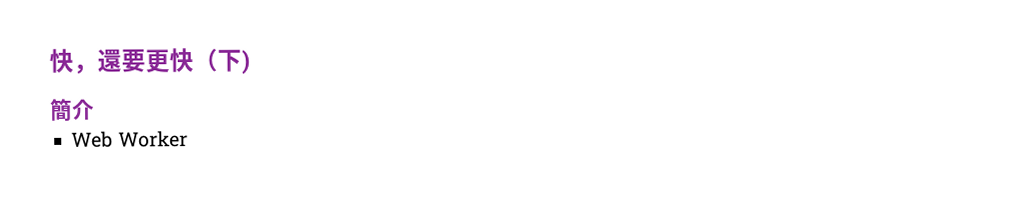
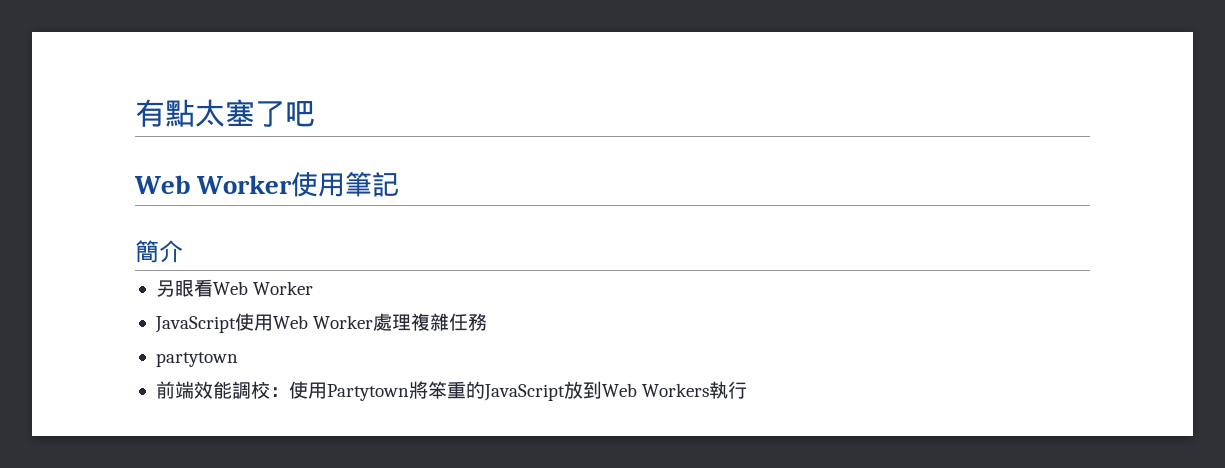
- 快，還要更快（下)
+ 有點太塞了吧
+ Web Worker使用筆記
- Web Worker
+ 另眼看Web Worker
+ JavaScript使用Web Worker處理複雜任務
+ partytown
+ 前端效能調校：使用Partytown將笨重的JavaScript放到Web Workers執行

